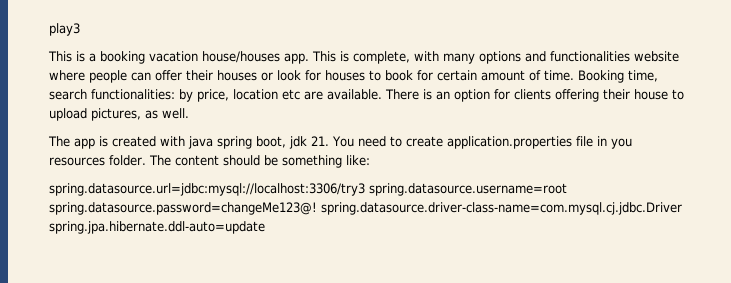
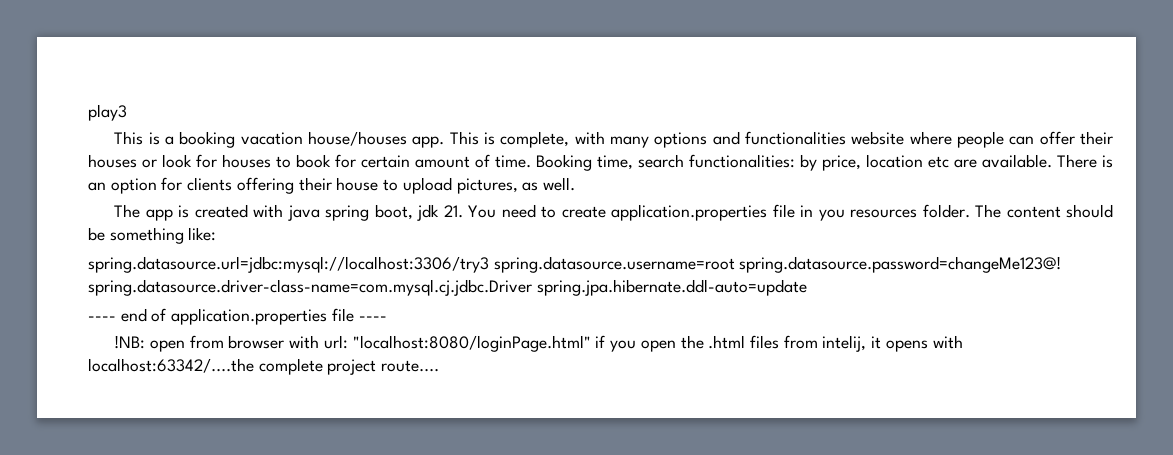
+ ---- end of application.properties file ----
+ !NB: open from browser with url: "localhost:8080/loginPage.html" if you open the .html files from intelij, it opens with localhost:63342/....the complete project route....

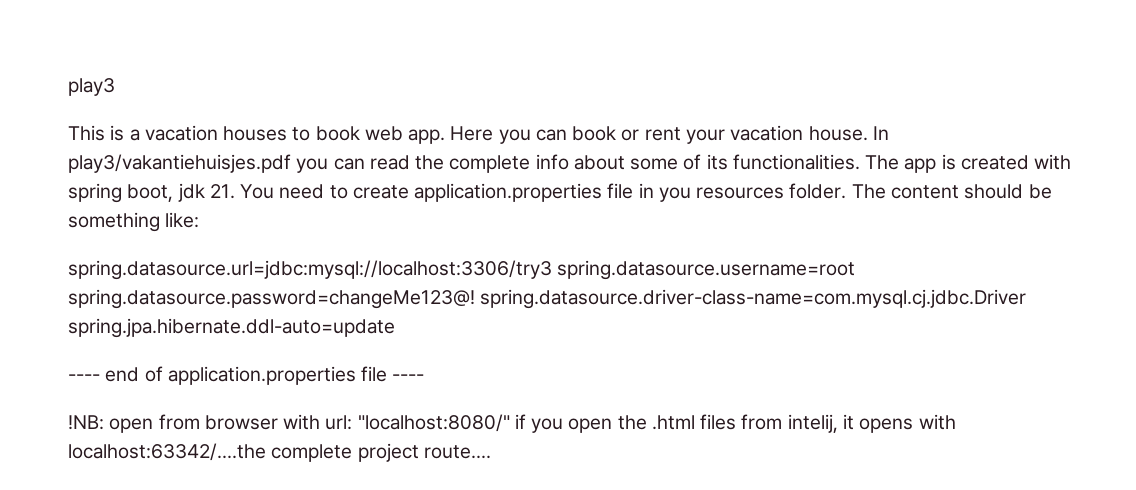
- This is a booking vacation house/houses app. This is complete, with many options and functionalities website where people can offer their houses or look for houses to book for certain amount of time. Booking time, search functionalities: by price, location etc are available. There is an option for clients offering their house to upload pictures, as well.
- The app is created with java spring boot, jdk 21. You need to create application.properties file in you resources folder.
+ This is a vacation houses to book web app. Here you can book or rent your vacation house. In play3/vakantiehuisjes.pdf you can read the complete info about some of its functionalities. The app is created with spring boot, jdk 21. You need to create application.properties file in you resources folder.
- !NB: open from browser with url: "localhost:8080/loginPage.html" if you open the .html files from intelij, it opens with localhost:63342/....the complete project route....
+ !NB: open from browser with url: "localhost:8080/" if you open the .html files from intelij, it opens with localhost:63342/....the complete project route....

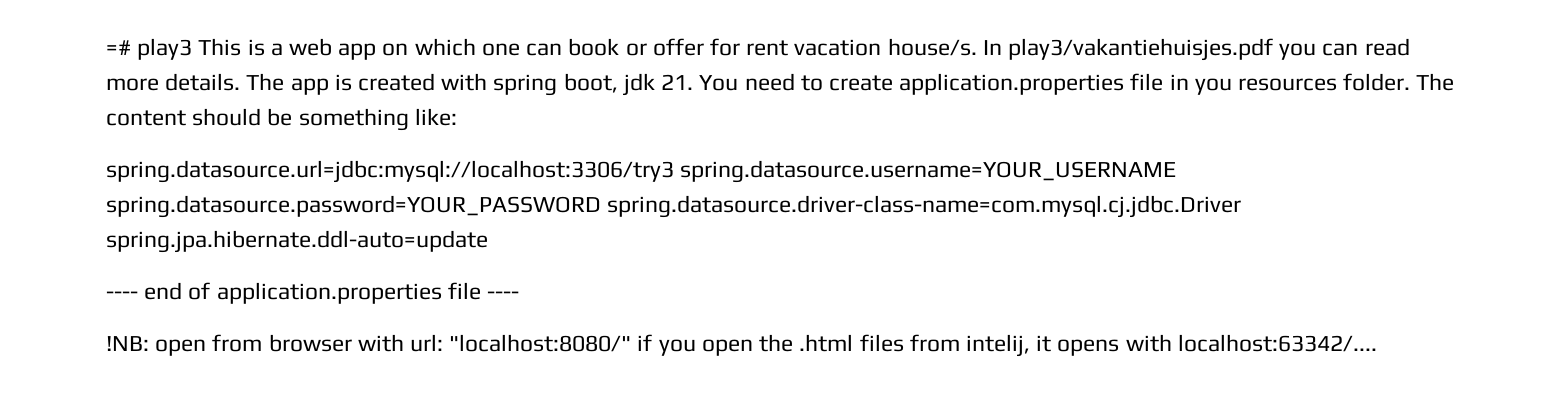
- play3
- This is a vacation houses to book web app. Here you can book or rent your vacation house.
+ =# play3 This is a web app on which one can book or offer for rent vacation house/s.
- In play3/vakantiehuisjes.pdf you can read the complete info about some of its functionalities.
+ In play3/vakantiehuisjes.pdf you can read more details.
- spring.datasource.url=jdbc:mysql://localhost:3306/try3 spring.datasource.username=root spring.datasource.password=changeMe123@! spring.datasource.driver-class-name=com.mysql.cj.jdbc.Driver spring.jpa.hibernate.ddl-auto=update
+ spring.datasource.url=jdbc:mysql://localhost:3306/try3 spring.datasource.username=YOUR_USERNAME spring.datasource.password=YOUR_PASSWORD spring.datasource.driver-class-name=com.mysql.cj.jdbc.Driver spring.jpa.hibernate.ddl-auto=update
- !NB: open from browser with url: "localhost:8080/" if you open the .html files from intelij, it opens with localhost:63342/....the complete project route....
+ !NB: open from browser with url: "localhost:8080/" if you open the .html files from intelij, it opens with localhost:63342/....

